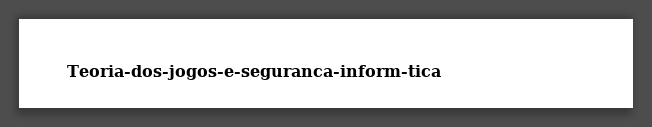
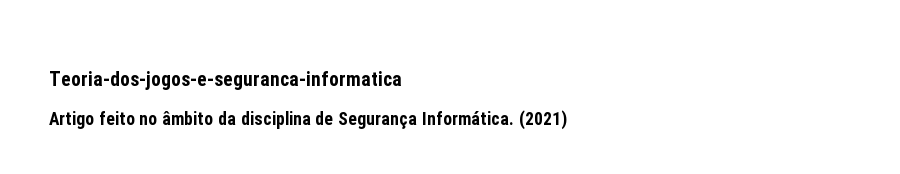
- Teoria-dos-jogos-e-seguranca-inform-tica
+ Teoria-dos-jogos-e-seguranca-informatica
+ Artigo feito no âmbito da disciplina de Segurança Informática. (2021)

